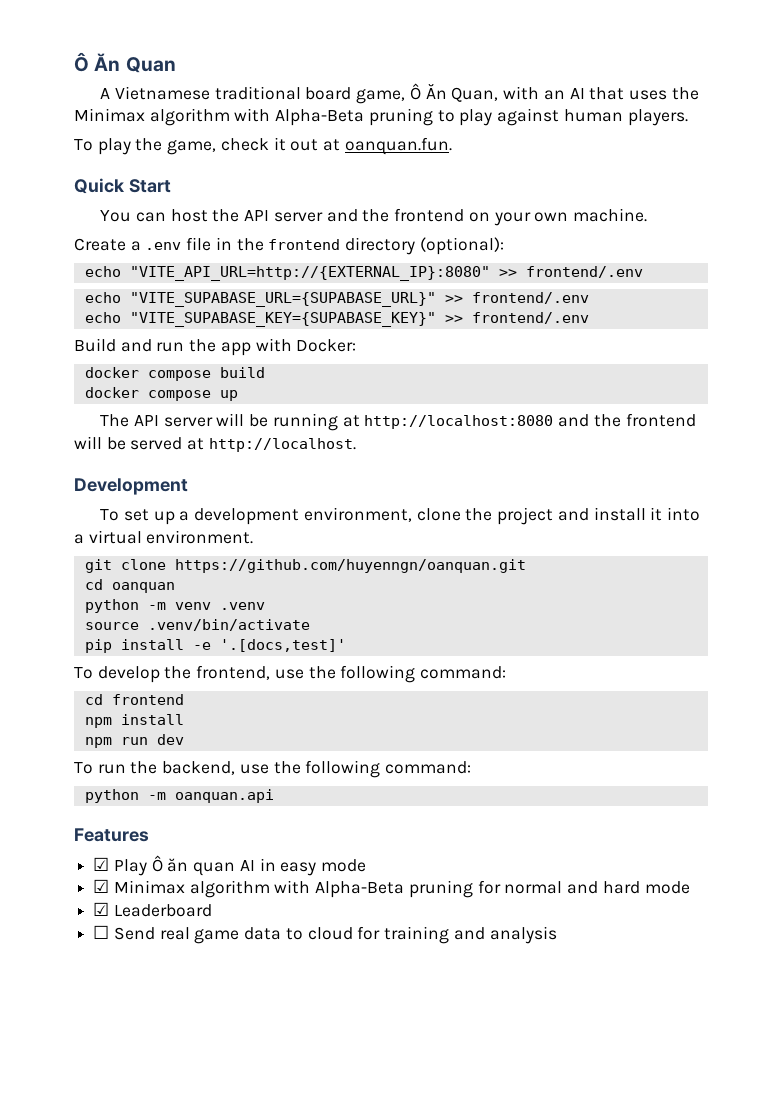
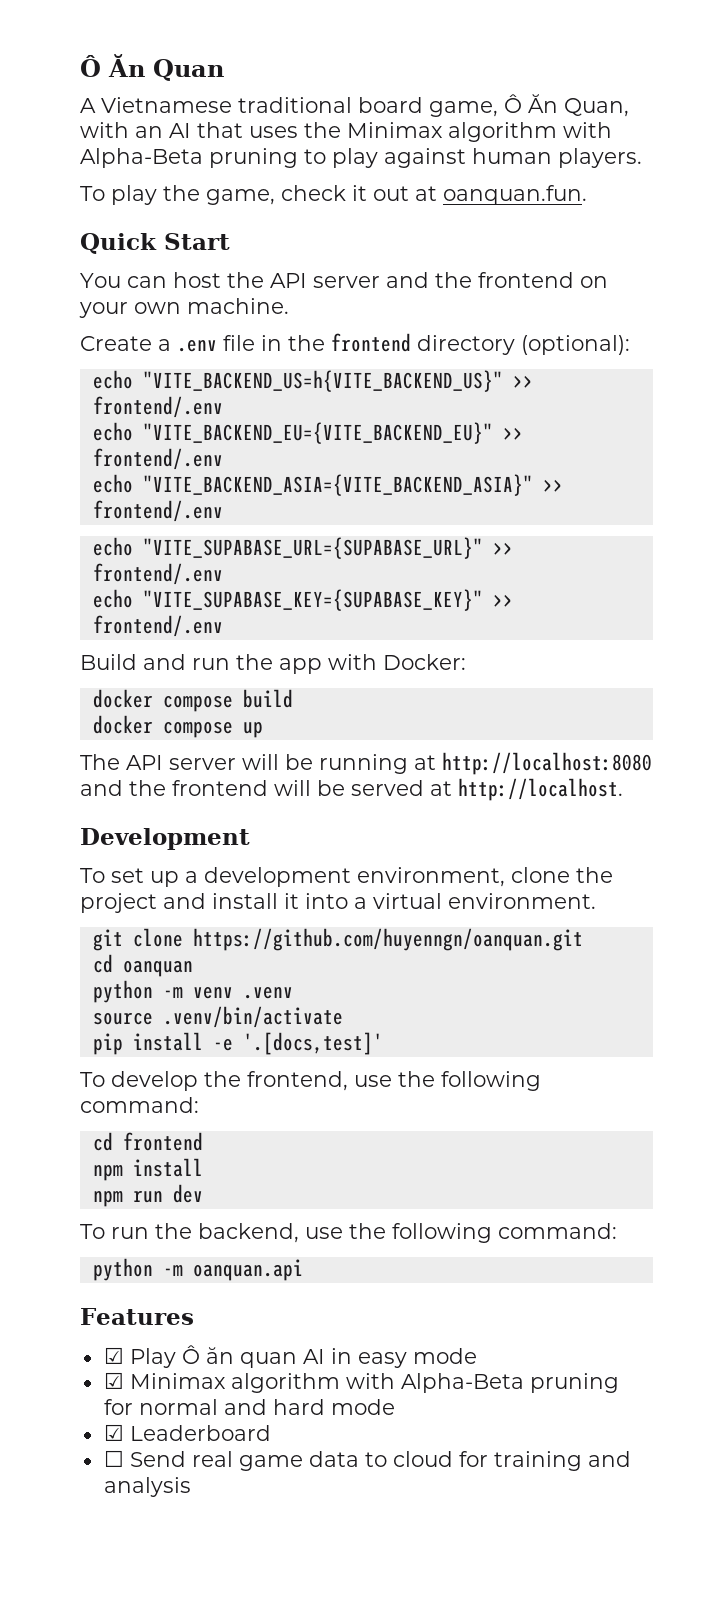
- echo "VITE_API_URL=http://{EXTERNAL_IP}:8080" >> frontend/.env
+ echo "VITE_BACKEND_US=h{VITE_BACKEND_US}" >> frontend/.env
+ echo "VITE_BACKEND_EU={VITE_BACKEND_EU}" >> frontend/.env
+ echo "VITE_BACKEND_ASIA={VITE_BACKEND_ASIA}" >> frontend/.env

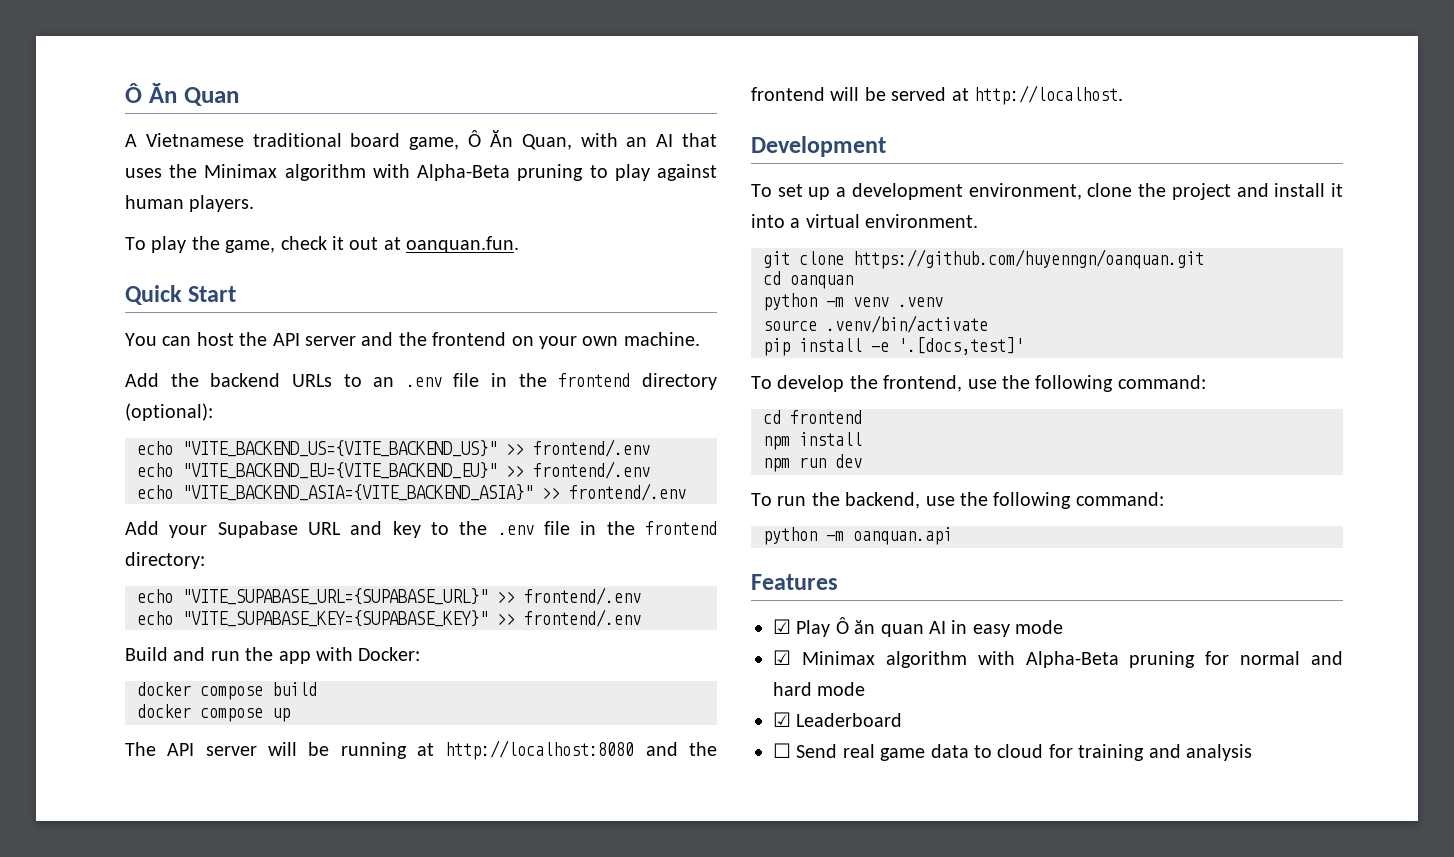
- Create a .env file in the frontend directory (optional):
+ Add the backend URLs to an .env file in the frontend directory (optional):
- echo "VITE_BACKEND_US=h{VITE_BACKEND_US}" >> frontend/.env
+ echo "VITE_BACKEND_US={VITE_BACKEND_US}" >> frontend/.env
+ Add your Supabase URL and key to the .env file in the frontend directory:

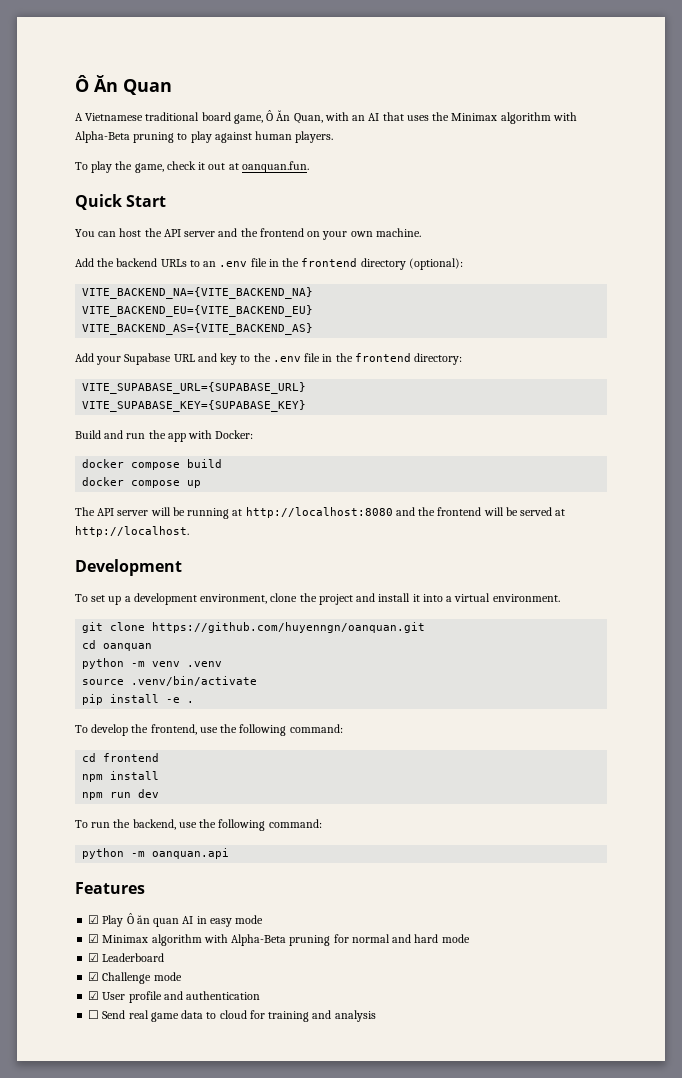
- echo "VITE_BACKEND_US={VITE_BACKEND_US}" >> frontend/.env
- echo "VITE_BACKEND_EU={VITE_BACKEND_EU}" >> frontend/.env
- echo "VITE_BACKEND_ASIA={VITE_BACKEND_ASIA}" >> frontend/.env
+ VITE_BACKEND_NA={VITE_BACKEND_NA}
+ VITE_BACKEND_EU={VITE_BACKEND_EU}
+ VITE_BACKEND_AS={VITE_BACKEND_AS}
- echo "VITE_SUPABASE_URL={SUPABASE_URL}" >> frontend/.env
- echo "VITE_SUPABASE_KEY={SUPABASE_KEY}" >> frontend/.env
+ VITE_SUPABASE_URL={SUPABASE_URL}
+ VITE_SUPABASE_KEY={SUPABASE_KEY}
- pip install -e '.[docs,test]'
+ pip install -e .
+ ☑ Challenge mode
+ ☑ User profile and authentication

